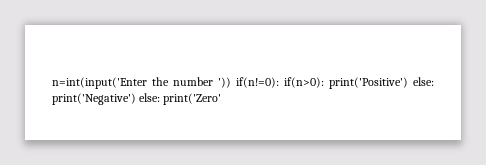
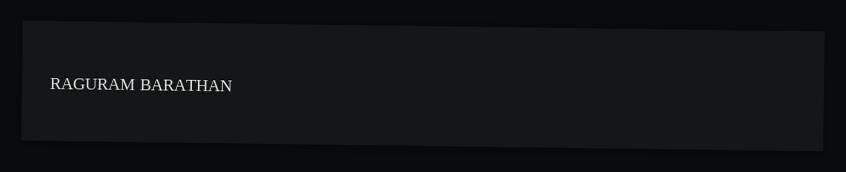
- n=int(input('Enter the number ')) if(n!=0): if(n>0): print('Positive') else: print('Negative') else: print('Zero'
+ RAGURAM BARATHAN

